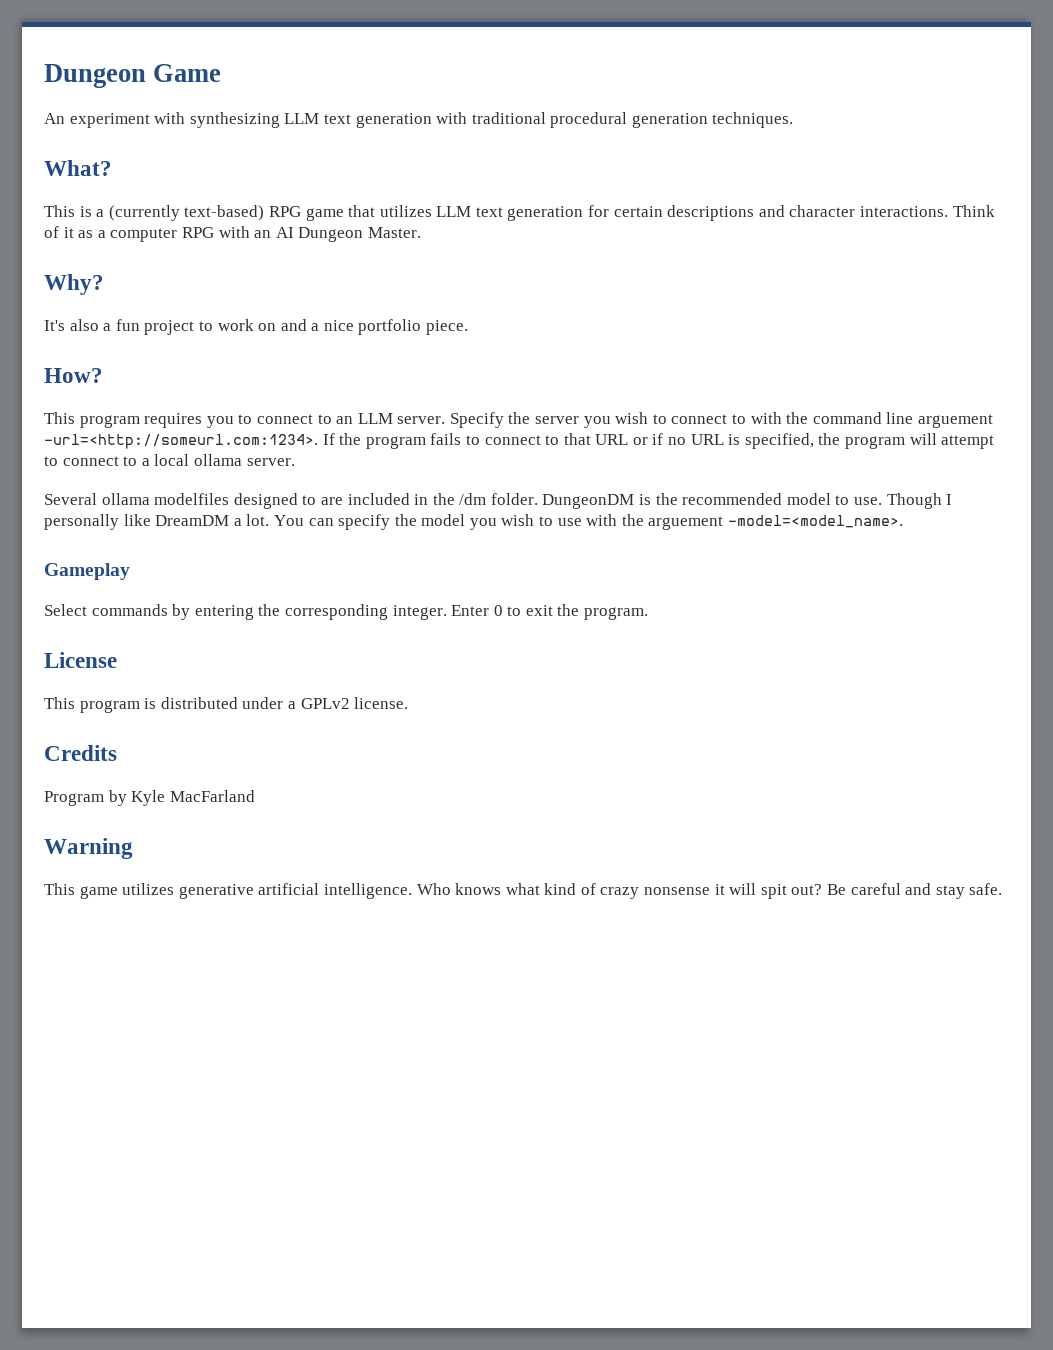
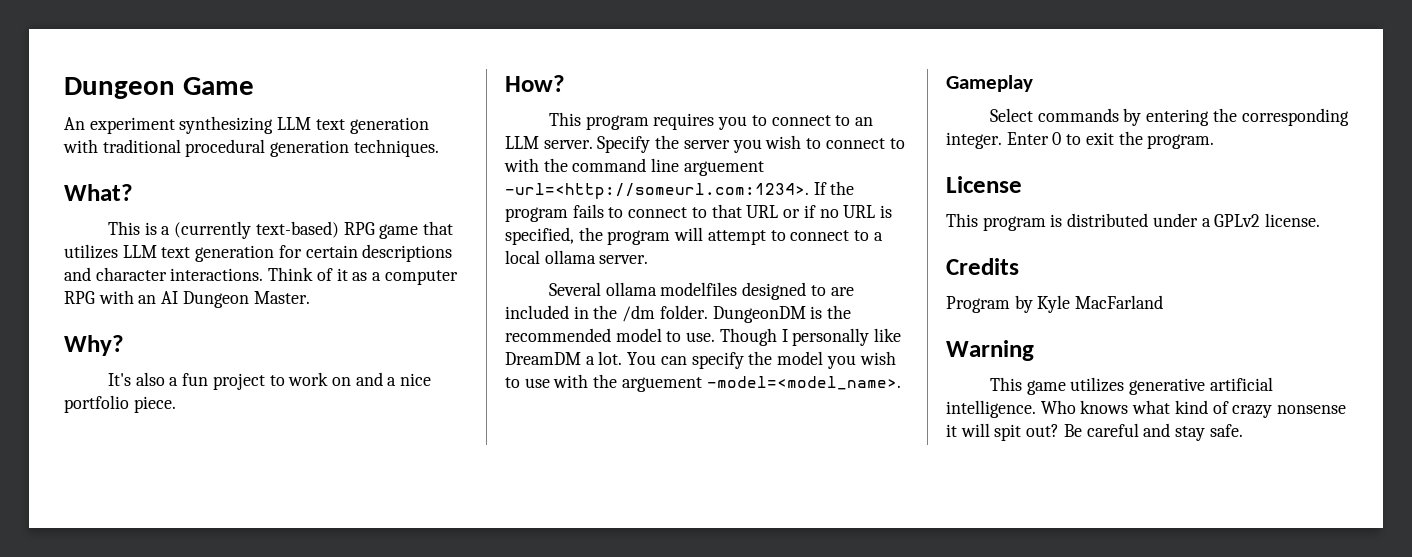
- An experiment with synthesizing LLM text generation with traditional procedural generation techniques.
+ An experiment synthesizing LLM text generation with traditional procedural generation techniques.

